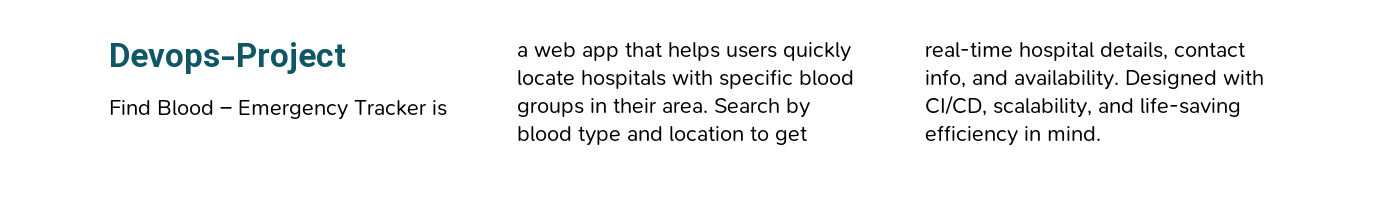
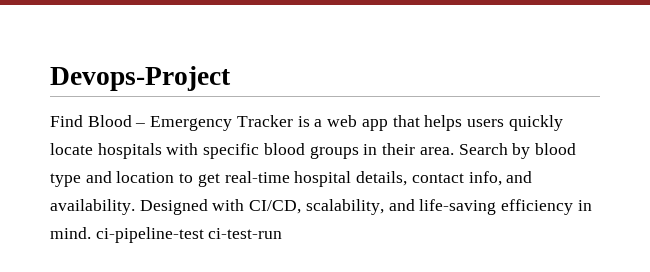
- Designed with CI/CD, scalability, and life-saving efficiency in mind.
+ Designed with CI/CD, scalability, and life-saving efficiency in mind. ci-pipeline-test ci-test-run

